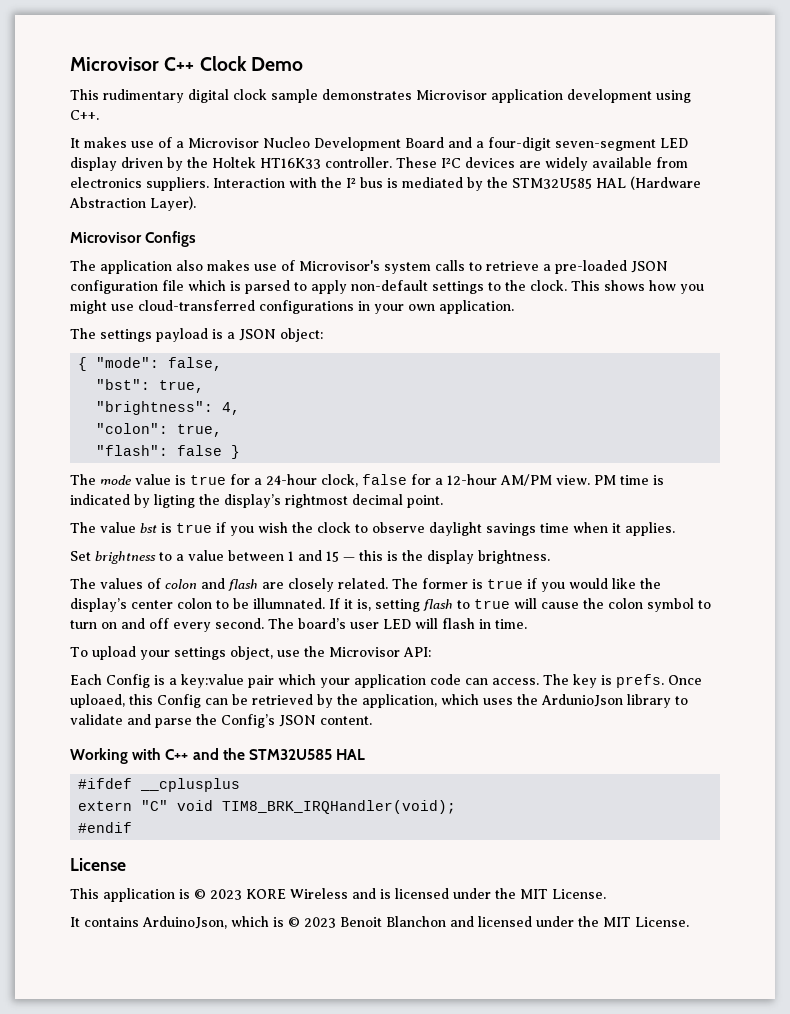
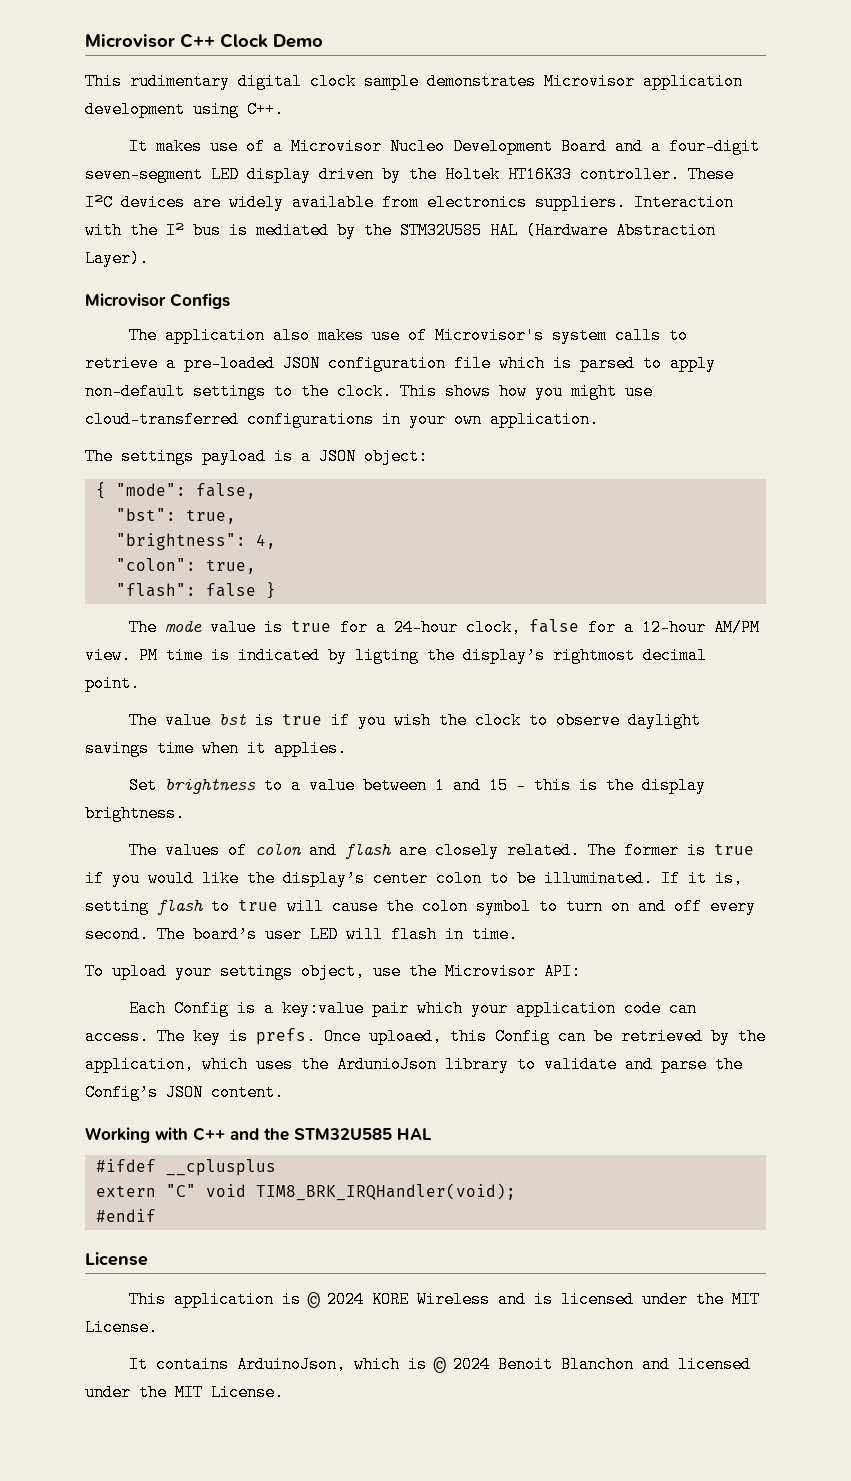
- The former is true if you would like the display’s center colon to be illumnated.
+ The former is true if you would like the display’s center colon to be illuminated.
- This application is © 2023 KORE Wireless and is licensed under the MIT License.
+ This application is © 2024 KORE Wireless and is licensed under the MIT License.
- It contains ArduinoJson, which is © 2023 Benoit Blanchon and licensed under the MIT License.
+ It contains ArduinoJson, which is © 2024 Benoit Blanchon and licensed under the MIT License.

